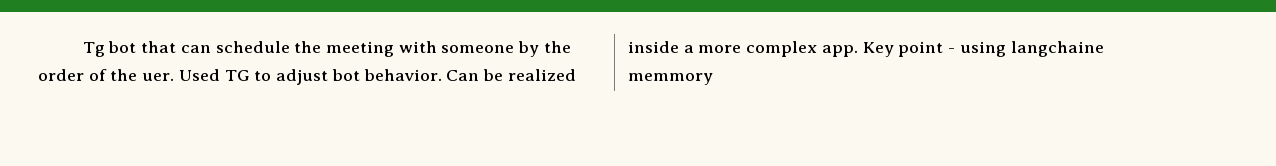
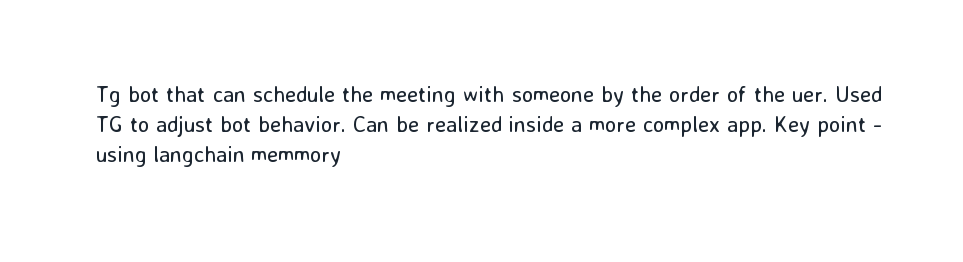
- Key point - using langchaine memmory
+ Key point - using langchain memmory

